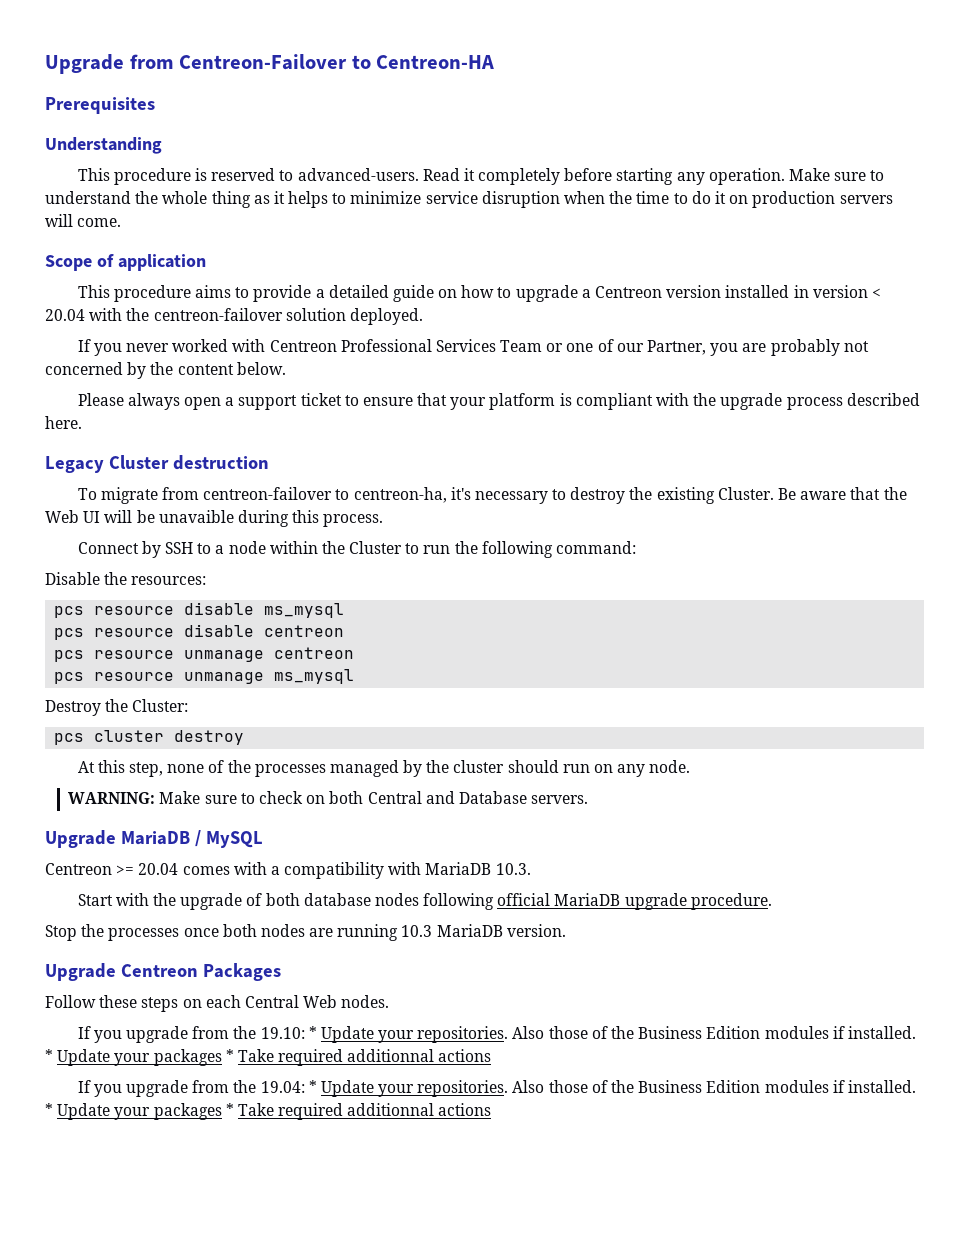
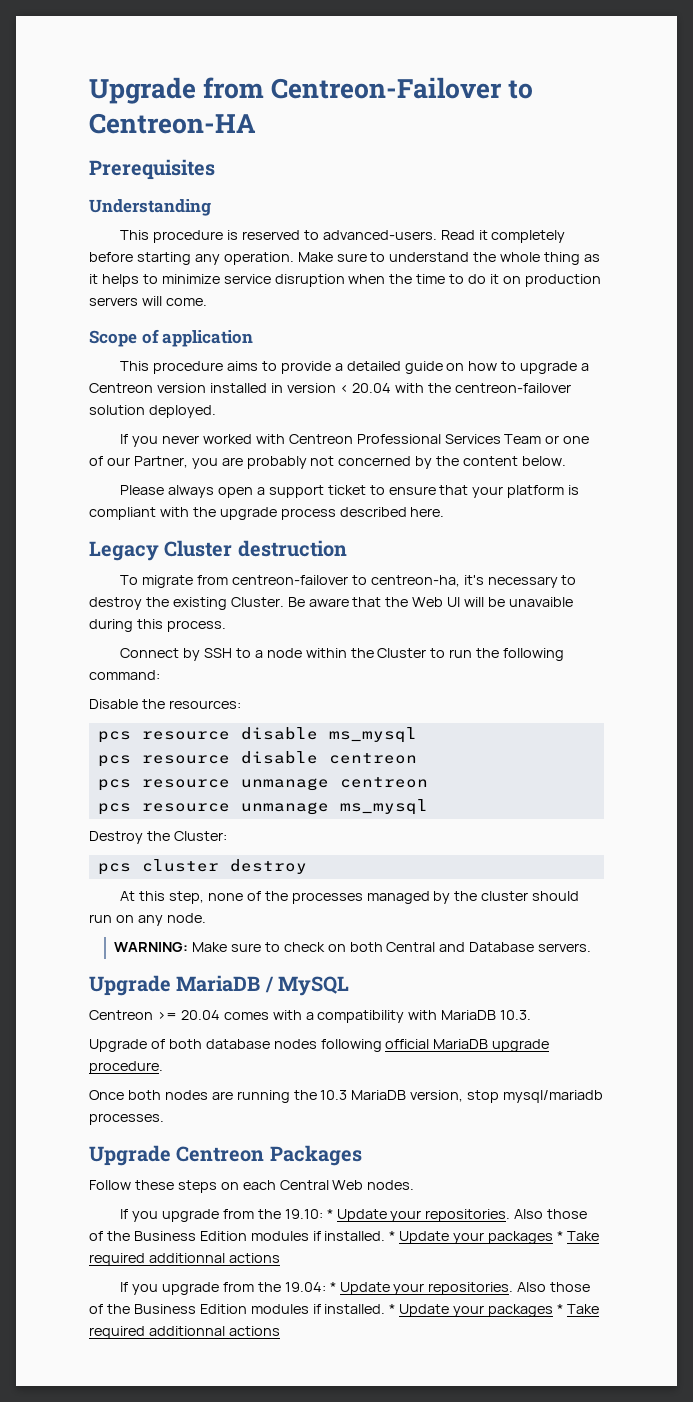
- Start with the upgrade of both database nodes following official MariaDB upgrade procedure.
+ Upgrade of both database nodes following official MariaDB upgrade procedure.
- Stop the processes once both nodes are running 10.3 MariaDB version.
+ Once both nodes are running the 10.3 MariaDB version, stop mysql/mariadb processes.

